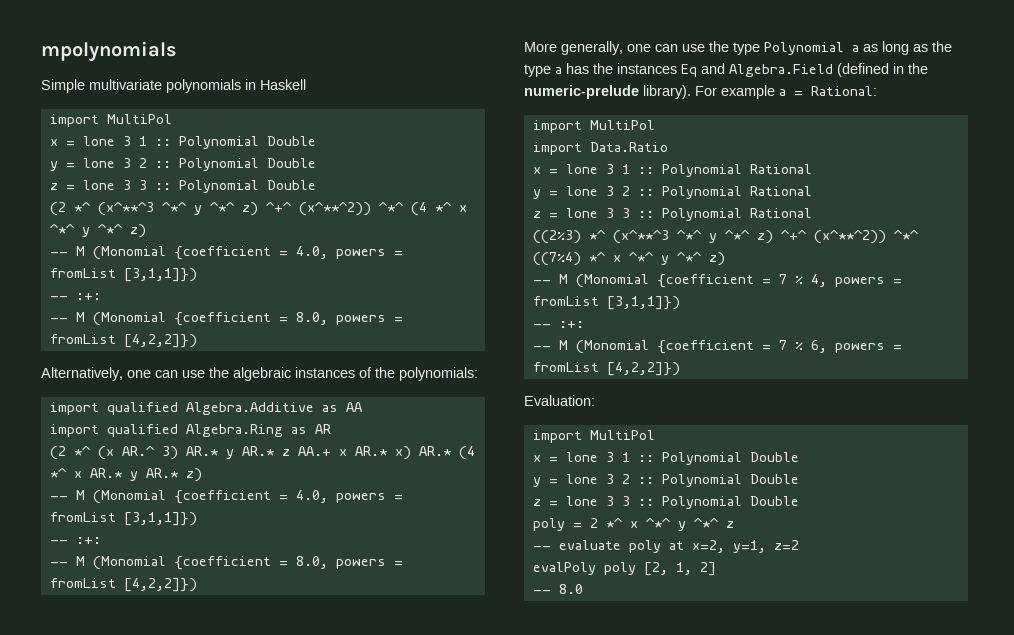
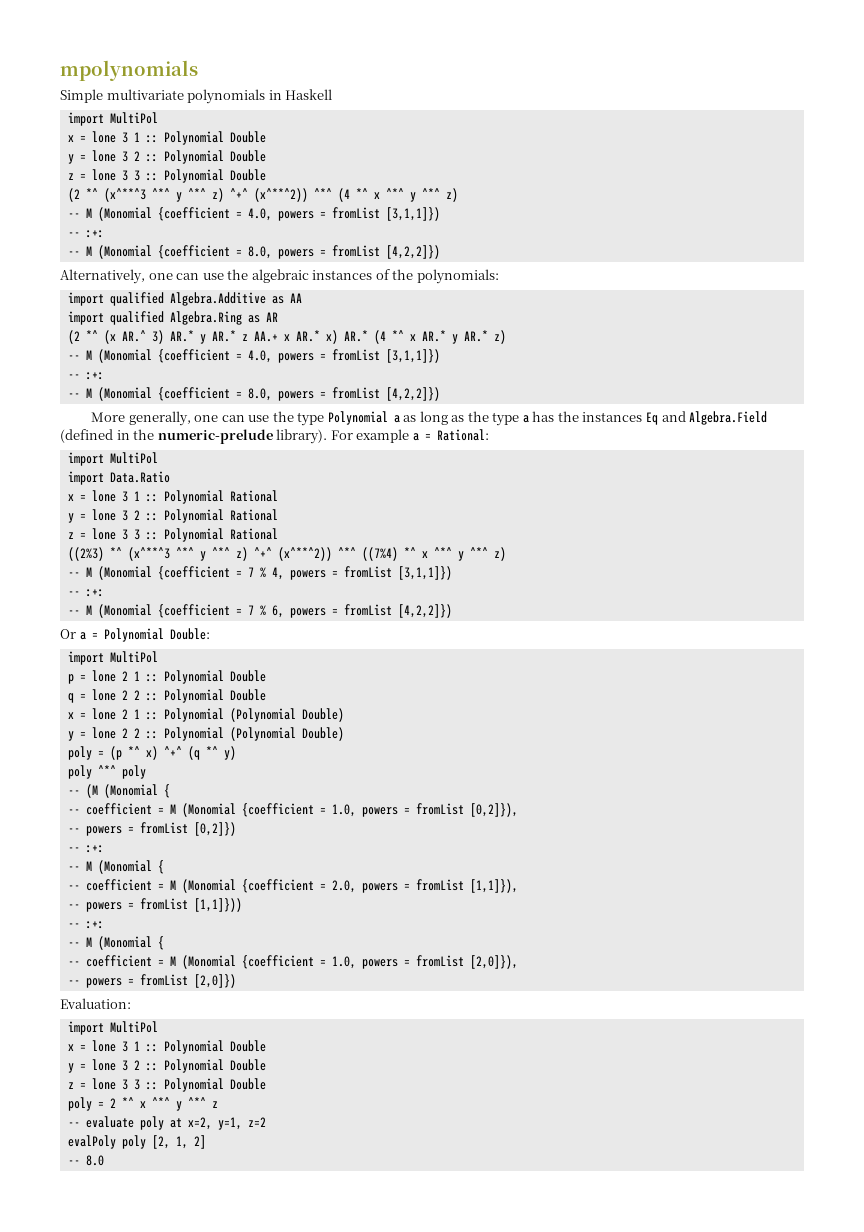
+ Or a = Polynomial Double:
+ import MultiPol
+ p = lone 2 1 :: Polynomial Double
+ q = lone 2 2 :: Polynomial Double
+ x = lone 2 1 :: Polynomial (Polynomial Double)
+ y = lone 2 2 :: Polynomial (Polynomial Double)
+ poly = (p *^ x) ^+^ (q *^ y)
+ poly ^*^ poly
+ -- (M (Monomial {
+ -- coefficient = M (Monomial {coefficient = 1.0, powers = fromList [0,2]}),
+ -- powers = fromList [0,2]})
+ -- :+:
+ -- M (Monomial {
+ -- coefficient = M (Monomial {coefficient = 2.0, powers = fromList [1,1]}),
+ -- powers = fromList [1,1]}))
+ -- :+:
+ -- M (Monomial {
+ -- coefficient = M (Monomial {coefficient = 1.0, powers = fromList [2,0]}),
+ -- powers = fromList [2,0]})

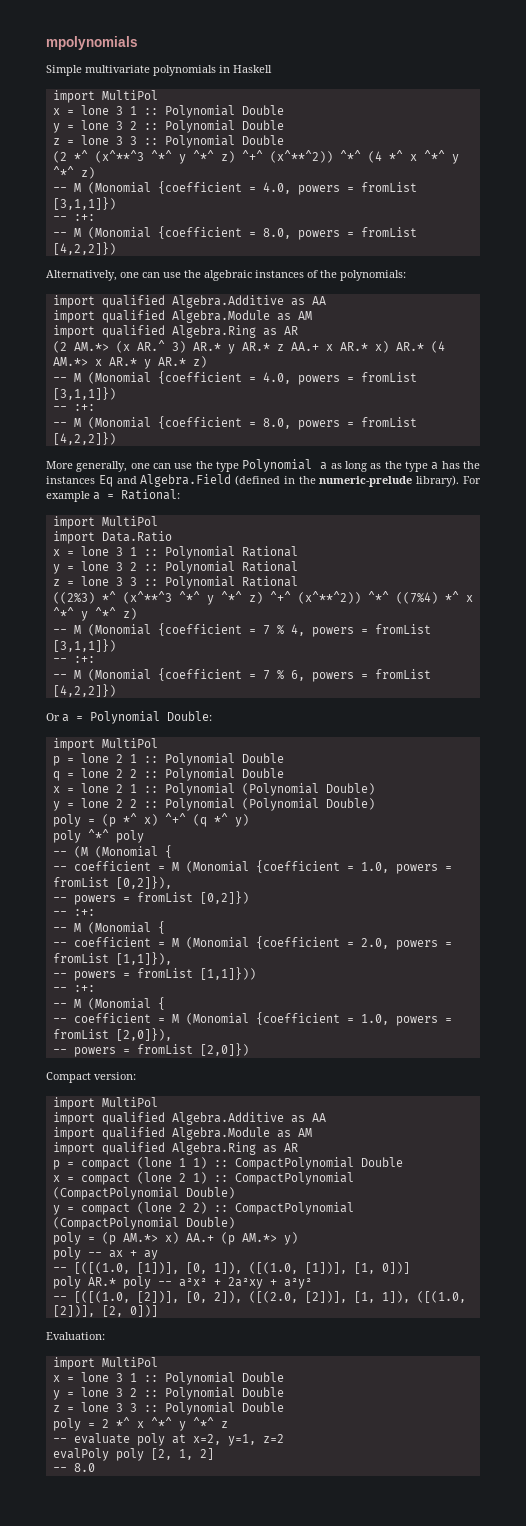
  Alternatively, one can use the algebraic instances of the polynomials:
  import qualified Algebra.Additive as AA
+ import qualified Algebra.Module as AM
- (2 *^ (x AR.^ 3) AR.* y AR.* z AA.+ x AR.* x) AR.* (4 *^ x AR.* y AR.* z)
+ (2 AM.*> (x AR.^ 3) AR.* y AR.* z AA.+ x AR.* x) AR.* (4 AM.*> x AR.* y AR.* z)
+ Compact version:
+ import MultiPol
+ import qualified Algebra.Additive as AA
+ import qualified Algebra.Module as AM
+ import qualified Algebra.Ring as AR
+ p = compact (lone 1 1) :: CompactPolynomial Double
+ x = compact (lone 2 1) :: CompactPolynomial (CompactPolynomial Double)
+ y = compact (lone 2 2) :: CompactPolynomial (CompactPolynomial Double)
+ poly = (p AM.*> x) AA.+ (p AM.*> y)
+ poly -- ax + ay
+ -- [([(1.0, [1])], [0, 1]), ([(1.0, [1])], [1, 0])]
+ poly AR.* poly -- a²x² + 2a²xy + a²y²
+ -- [([(1.0, [2])], [0, 2]), ([(2.0, [2])], [1, 1]), ([(1.0, [2])], [2, 0])]

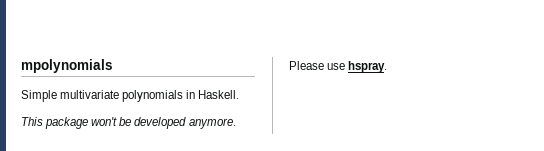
- Simple multivariate polynomials in Haskell
- import MultiPol
- x = lone 3 1 :: Polynomial Double
- y = lone 3 2 :: Polynomial Double
- z = lone 3 3 :: Polynomial Double
- (2 *^ (x^**^3 ^*^ y ^*^ z) ^+^ (x^**^2)) ^*^ (4 *^ x ^*^ y ^*^ z)
- -- M (Monomial {coefficient = 4.0, powers = fromList [3,1,1]})
- -- :+:
- -- M (Monomial {coefficient = 8.0, powers = fromList [4,2,2]})
- Alternatively, one can use the algebraic instances of the polynomials:
- import qualified Algebra.Additive as AA
- import qualified Algebra.Module as AM
- import qualified Algebra.Ring as AR
- (2 AM.*> (x AR.^ 3) AR.* y AR.* z AA.+ x AR.* x) AR.* (4 AM.*> x AR.* y AR.* z)
- -- M (Monomial {coefficient = 4.0, powers = fromList [3,1,1]})
- -- :+:
- -- M (Monomial {coefficient = 8.0, powers = fromList [4,2,2]})
- More generally, one can use the type Polynomial a as long as the type a has the instances Eq and Algebra.Field (defined in the numeric-prelude library). For example a = Rational:
- import MultiPol
- import Data.Ratio
- x = lone 3 1 :: Polynomial Rational
- y = lone 3 2 :: Polynomial Rational
- z = lone 3 3 :: Polynomial Rational
- ((2%3) *^ (x^**^3 ^*^ y ^*^ z) ^+^ (x^**^2)) ^*^ ((7%4) *^ x ^*^ y ^*^ z)
- -- M (Monomial {coefficient = 7 % 4, powers = fromList [3,1,1]})
- -- :+:
- -- M (Monomial {coefficient = 7 % 6, powers = fromList [4,2,2]})
- Or a = Polynomial Double:
- import MultiPol
- p = lone 2 1 :: Polynomial Double
- q = lone 2 2 :: Polynomial Double
- x = lone 2 1 :: Polynomial (Polynomial Double)
- y = lone 2 2 :: Polynomial (Polynomial Double)
- poly = (p *^ x) ^+^ (q *^ y)
- poly ^*^ poly
- -- (M (Monomial {
- -- coefficient = M (Monomial {coefficient = 1.0, powers = fromList [0,2]}),
- -- powers = fromList [0,2]})
- -- :+:
- -- M (Monomial {
- -- coefficient = M (Monomial {coefficient = 2.0, powers = fromList [1,1]}),
- -- powers = fromList [1,1]}))
- -- :+:
- -- M (Monomial {
- -- coefficient = M (Monomial {coefficient = 1.0, powers = fromList [2,0]}),
- -- powers = fromList [2,0]})
- Compact version:
- import MultiPol
- import qualified Algebra.Additive as AA
- import qualified Algebra.Module as AM
- import qualified Algebra.Ring as AR
- p = compact (lone 1 1) :: CompactPolynomial Double
- x = compact (lone 2 1) :: CompactPolynomial (CompactPolynomial Double)
- y = compact (lone 2 2) :: CompactPolynomial (CompactPolynomial Double)
- poly = (p AM.*> x) AA.+ (p AM.*> y)
- poly -- ax + ay
- -- [([(1.0, [1])], [0, 1]), ([(1.0, [1])], [1, 0])]
- poly AR.* poly -- a²x² + 2a²xy + a²y²
- -- [([(1.0, [2])], [0, 2]), ([(2.0, [2])], [1, 1]), ([(1.0, [2])], [2, 0])]
- Evaluation:
- import MultiPol
- x = lone 3 1 :: Polynomial Double
- y = lone 3 2 :: Polynomial Double
- z = lone 3 3 :: Polynomial Double
- poly = 2 *^ x ^*^ y ^*^ z
- -- evaluate poly at x=2, y=1, z=2
- evalPoly poly [2, 1, 2]
- -- 8.0
+ Simple multivariate polynomials in Haskell.
+ This package won't be developed anymore. Please use hspray.

